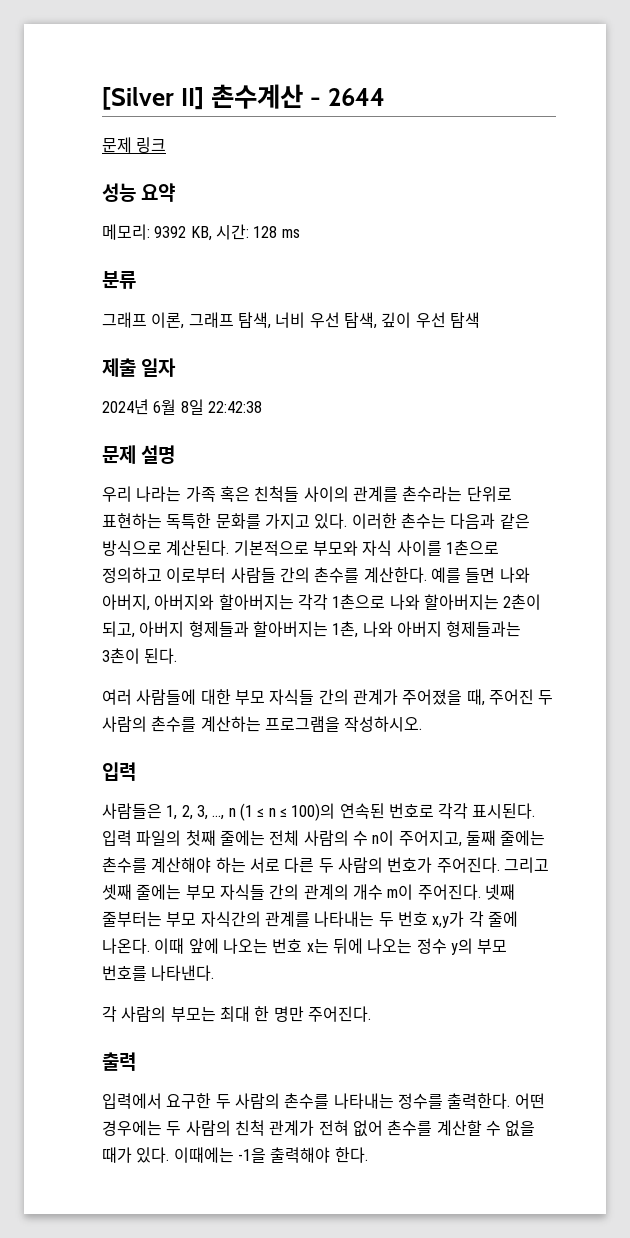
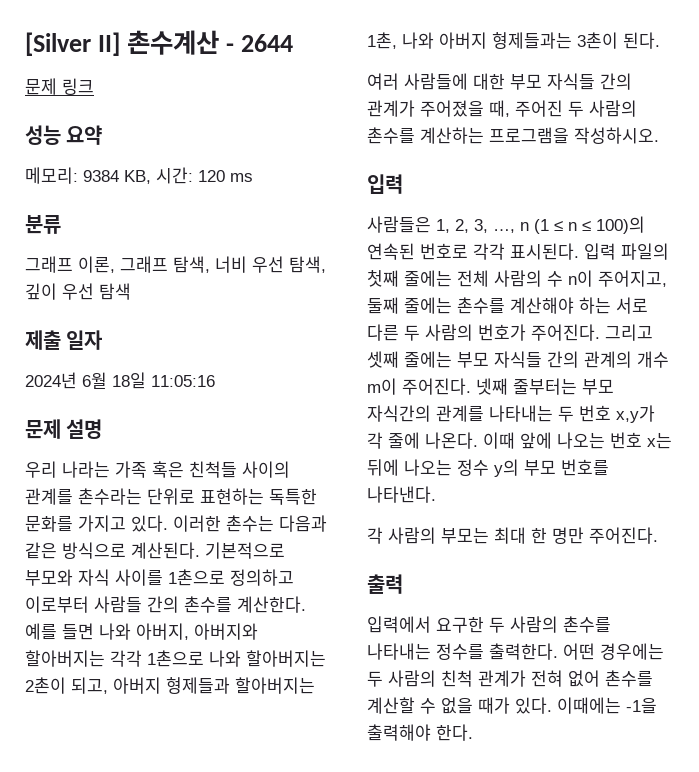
- 메모리: 9392 KB, 시간: 128 ms
+ 메모리: 9384 KB, 시간: 120 ms
- 2024년 6월 8일 22:42:38
+ 2024년 6월 18일 11:05:16

